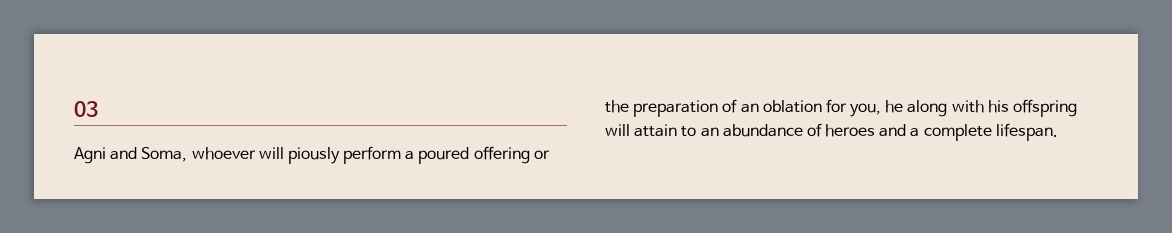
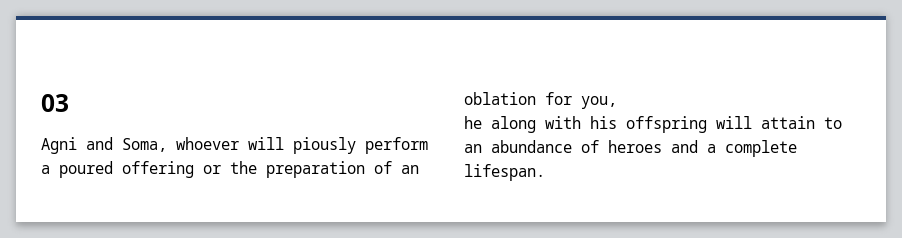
- Agni and Soma, whoever will piously perform a poured offering or the preparation of an oblation for you, he along with his offspring will attain to an abundance of heroes and a complete lifespan.
+ Agni and Soma, whoever will piously perform a poured offering or the preparation of an oblation for you,
+ he along with his offspring will attain to an abundance of heroes and a complete lifespan.

